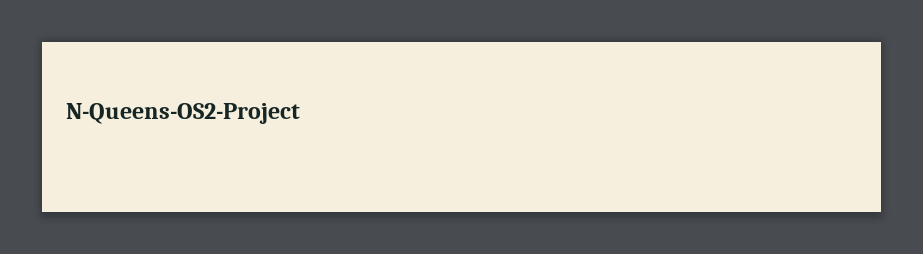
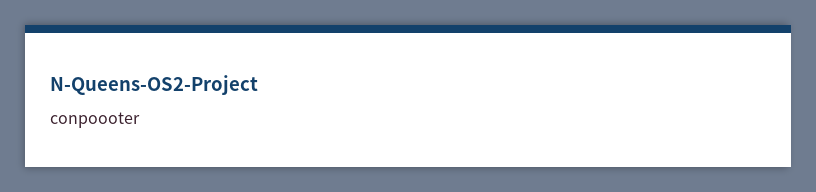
+ conpoooter

